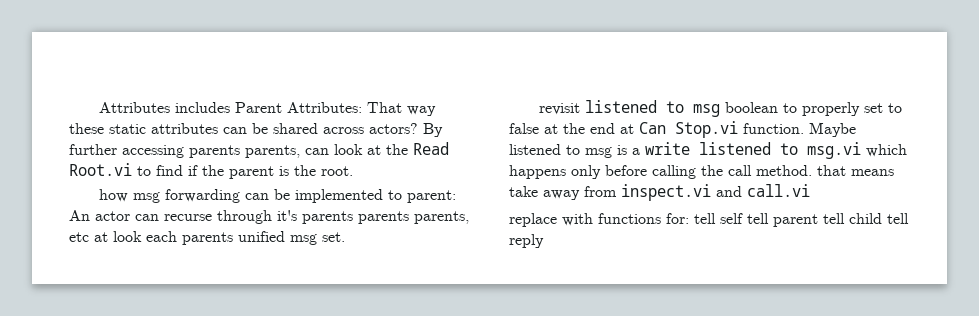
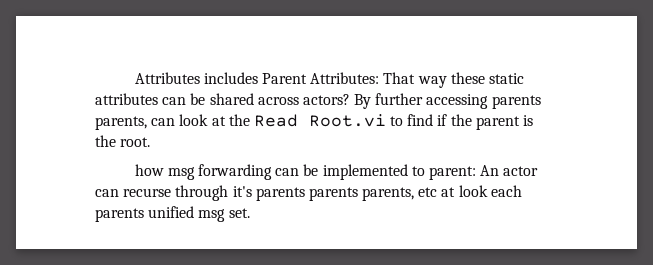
- revisit listened to msg boolean to properly set to false at the end at Can Stop.vi function. Maybe listened to msg is a write listened to msg.vi which happens only before calling the call method. that means take away from inspect.vi and call.vi
- replace with functions for: tell self tell parent tell child tell reply

